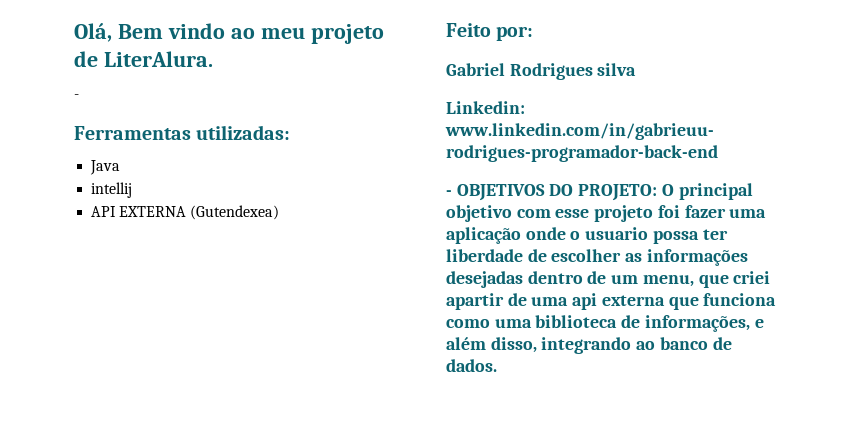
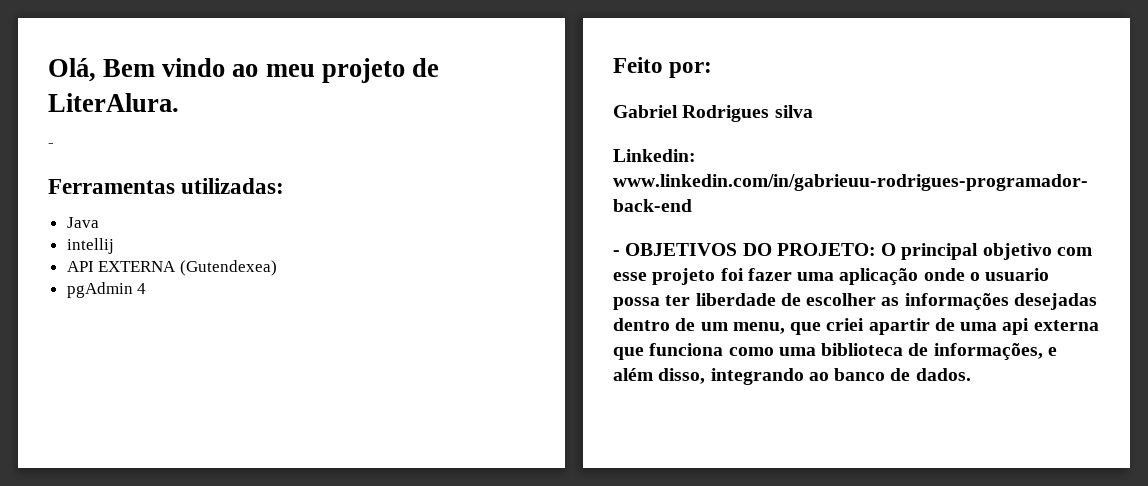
+ pgAdmin 4

